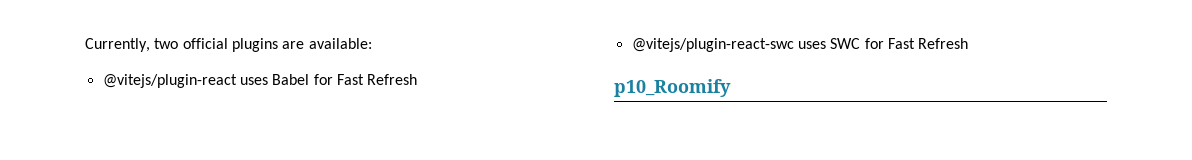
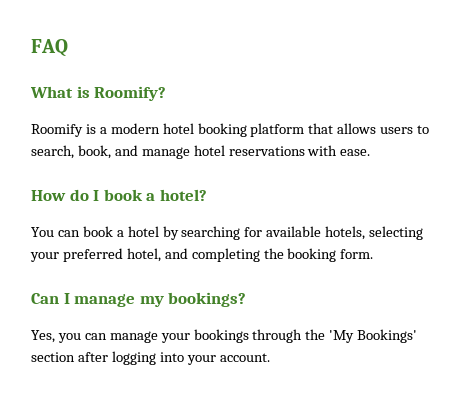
- Currently, two official plugins are available:
- @vitejs/plugin-react uses Babel for Fast Refresh
- @vitejs/plugin-react-swc uses SWC for Fast Refresh
- p10_Roomify
+ FAQ
+ What is Roomify?
+ Roomify is a modern hotel booking platform that allows users to search, book, and manage hotel reservations with ease.
+ How do I book a hotel?
+ You can book a hotel by searching for available hotels, selecting your preferred hotel, and completing the booking form.
+ Can I manage my bookings?
+ Yes, you can manage your bookings through the 'My Bookings' section after logging into your account.

